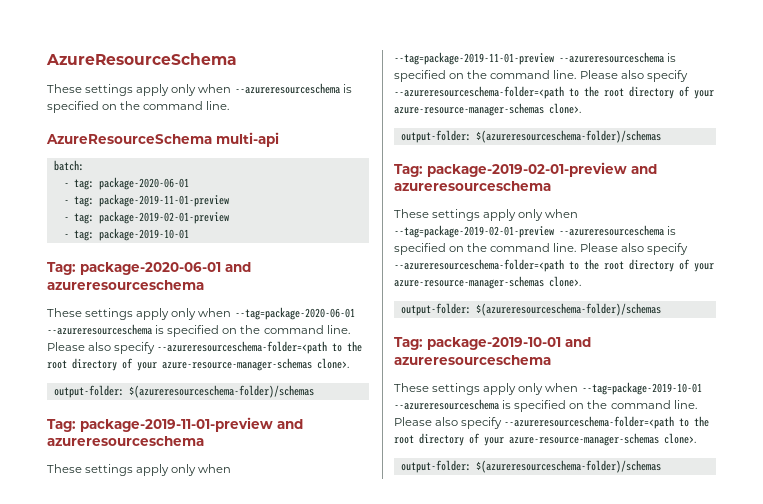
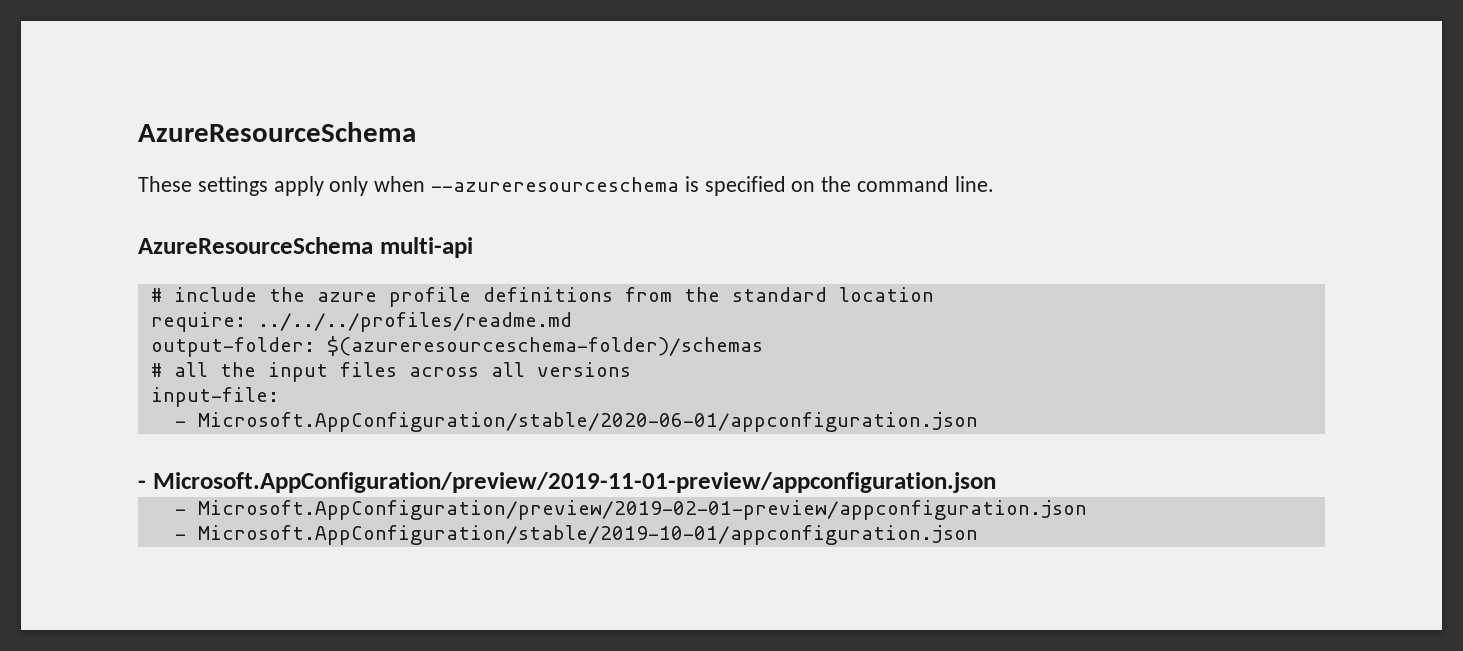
- batch:
- - tag: package-2020-06-01
- - tag: package-2019-11-01-preview
- - tag: package-2019-02-01-preview
- - tag: package-2019-10-01
- Tag: package-2020-06-01 and azureresourceschema
- These settings apply only when --tag=package-2020-06-01 --azureresourceschema is specified on the command line. Please also specify --azureresourceschema-folder=<path to the root directory of your azure-resource-manager-schemas clone>.
+ # include the azure profile definitions from the standard location
+ require: ../../../profiles/readme.md
  output-folder: $(azureresourceschema-folder)/schemas
- Tag: package-2019-11-01-preview and azureresourceschema
- These settings apply only when --tag=package-2019-11-01-preview --azureresourceschema is specified on the command line. Please also specify --azureresourceschema-folder=<path to the root directory of your azure-resource-manager-schemas clone>.
- output-folder: $(azureresourceschema-folder)/schemas
- Tag: package-2019-02-01-preview and azureresourceschema
- These settings apply only when --tag=package-2019-02-01-preview --azureresourceschema is specified on the command line. Please also specify --azureresourceschema-folder=<path to the root directory of your azure-resource-manager-schemas clone>.
- output-folder: $(azureresourceschema-folder)/schemas
- Tag: package-2019-10-01 and azureresourceschema
- These settings apply only when --tag=package-2019-10-01 --azureresourceschema is specified on the command line. Please also specify --azureresourceschema-folder=<path to the root directory of your azure-resource-manager-schemas clone>.
- output-folder: $(azureresourceschema-folder)/schemas
+ # all the input files across all versions
+ input-file:
+ - Microsoft.AppConfiguration/stable/2020-06-01/appconfiguration.json
+ - Microsoft.AppConfiguration/preview/2019-11-01-preview/appconfiguration.json
+ - Microsoft.AppConfiguration/preview/2019-02-01-preview/appconfiguration.json
+ - Microsoft.AppConfiguration/stable/2019-10-01/appconfiguration.json

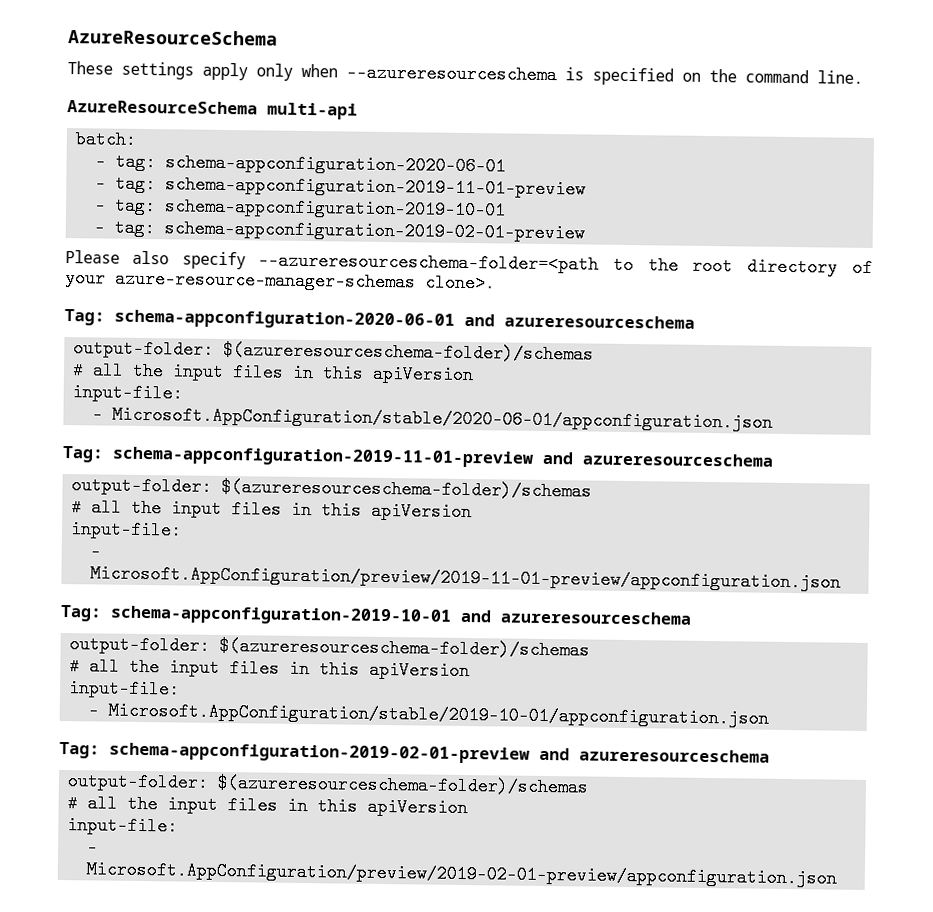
- # include the azure profile definitions from the standard location
- require: ../../../profiles/readme.md
+ batch:
+ - tag: schema-appconfiguration-2020-06-01
+ - tag: schema-appconfiguration-2019-11-01-preview
+ - tag: schema-appconfiguration-2019-10-01
+ - tag: schema-appconfiguration-2019-02-01-preview
+ Please also specify --azureresourceschema-folder=<path to the root directory of your azure-resource-manager-schemas clone>.
+ Tag: schema-appconfiguration-2020-06-01 and azureresourceschema
  output-folder: $(azureresourceschema-folder)/schemas
- # all the input files across all versions
+ # all the input files in this apiVersion
+ Tag: schema-appconfiguration-2019-11-01-preview and azureresourceschema
+ output-folder: $(azureresourceschema-folder)/schemas
+ # all the input files in this apiVersion
+ input-file:
  - Microsoft.AppConfiguration/preview/2019-11-01-preview/appconfiguration.json
+ Tag: schema-appconfiguration-2019-10-01 and azureresourceschema
+ output-folder: $(azureresourceschema-folder)/schemas
+ # all the input files in this apiVersion
+ input-file:
+ - Microsoft.AppConfiguration/stable/2019-10-01/appconfiguration.json
+ Tag: schema-appconfiguration-2019-02-01-preview and azureresourceschema
+ output-folder: $(azureresourceschema-folder)/schemas
+ # all the input files in this apiVersion
+ input-file:
  - Microsoft.AppConfiguration/preview/2019-02-01-preview/appconfiguration.json
- - Microsoft.AppConfiguration/stable/2019-10-01/appconfiguration.json

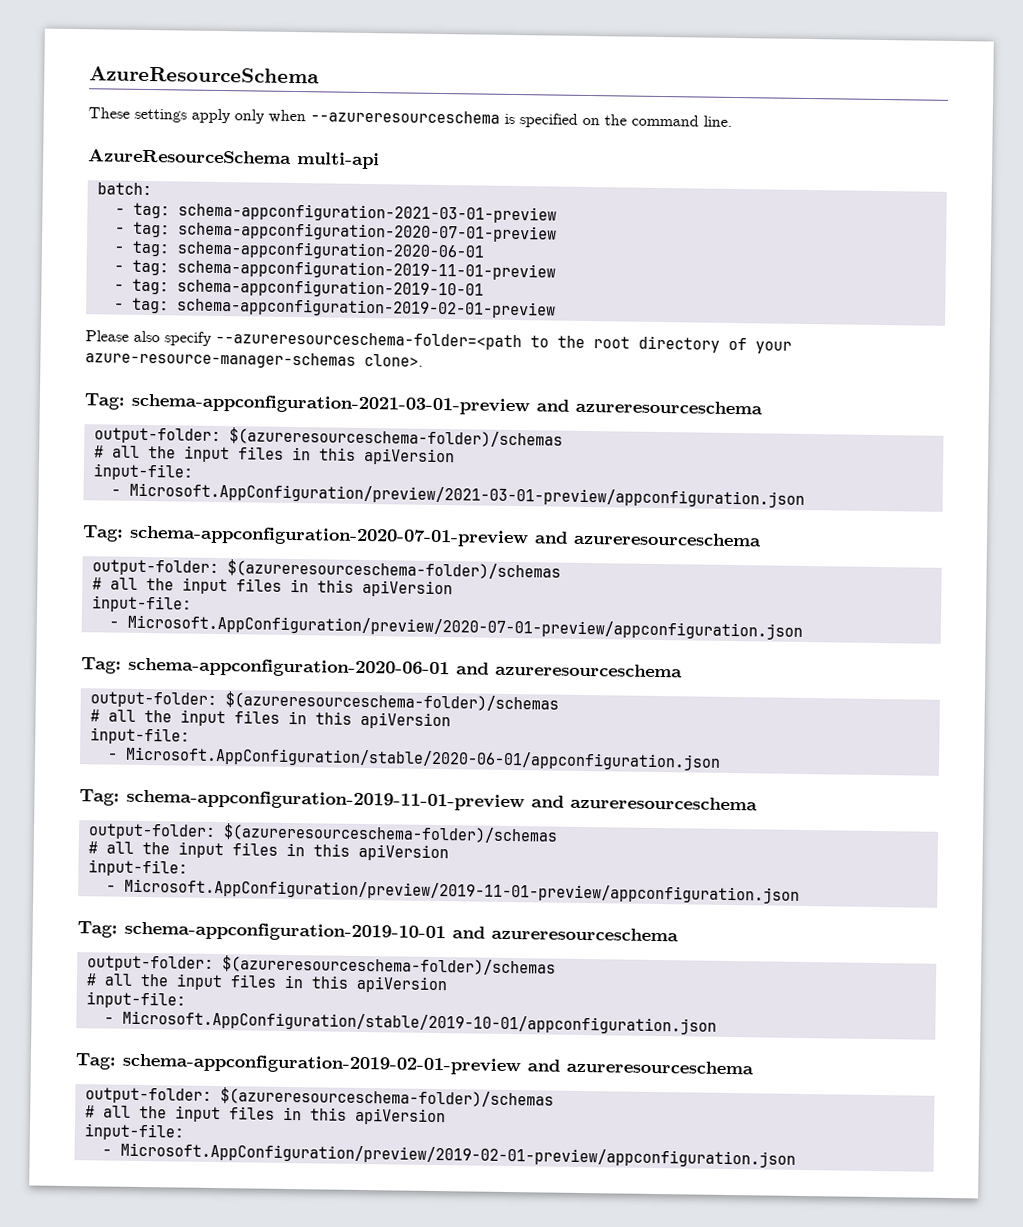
+ - tag: schema-appconfiguration-2021-03-01-preview
+ - tag: schema-appconfiguration-2020-07-01-preview
+ Tag: schema-appconfiguration-2021-03-01-preview and azureresourceschema
+ output-folder: $(azureresourceschema-folder)/schemas
+ # all the input files in this apiVersion
+ input-file:
+ - Microsoft.AppConfiguration/preview/2021-03-01-preview/appconfiguration.json
+ Tag: schema-appconfiguration-2020-07-01-preview and azureresourceschema
+ output-folder: $(azureresourceschema-folder)/schemas
+ # all the input files in this apiVersion
+ input-file:
+ - Microsoft.AppConfiguration/preview/2020-07-01-preview/appconfiguration.json

